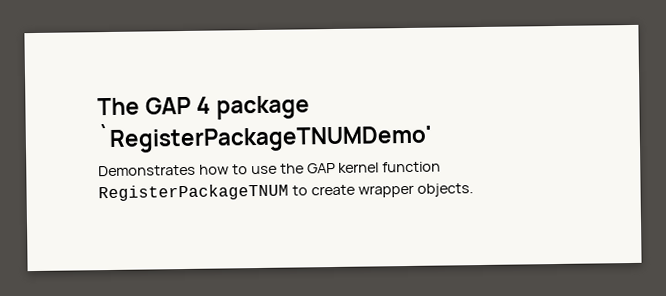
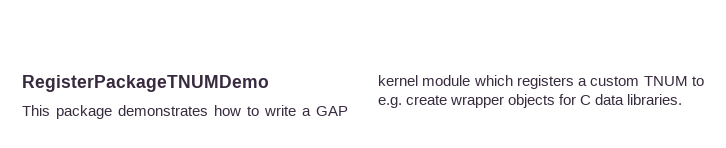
- The GAP 4 package `RegisterPackageTNUMDemo'
- Demonstrates how to use the GAP kernel function RegisterPackageTNUM to create wrapper objects.
+ RegisterPackageTNUMDemo
+ This package demonstrates how to write a GAP kernel module which registers a custom TNUM to e.g. create wrapper objects for C data libraries.

